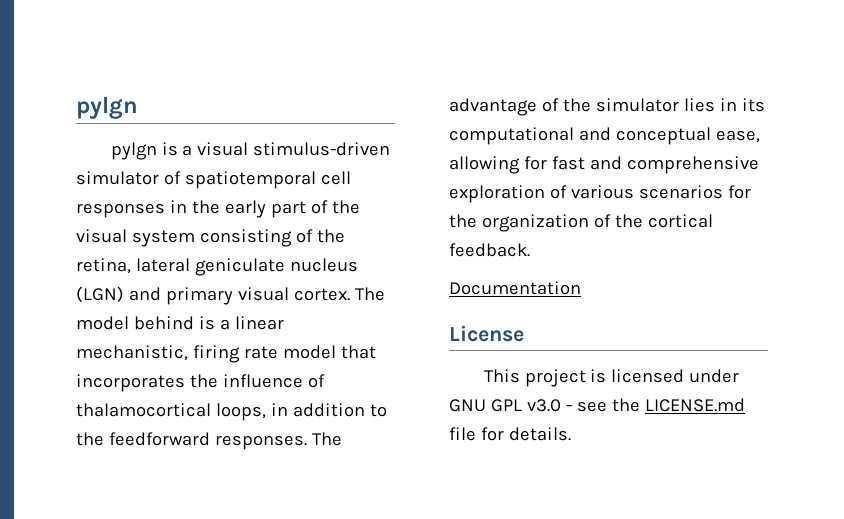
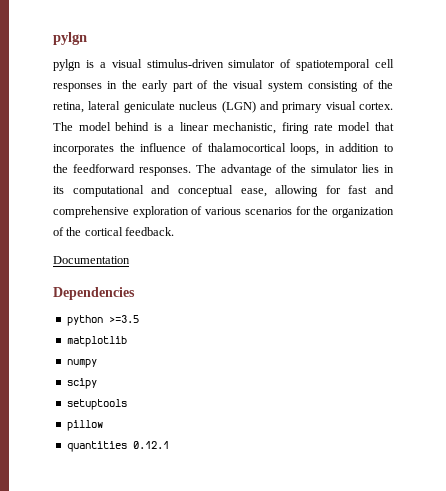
- License
- This project is licensed under GNU GPL v3.0 - see the LICENSE.md file for details.
+ Dependencies
+ python >=3.5
+ matplotlib
+ numpy
+ scipy
+ setuptools
+ pillow
+ quantities 0.12.1

